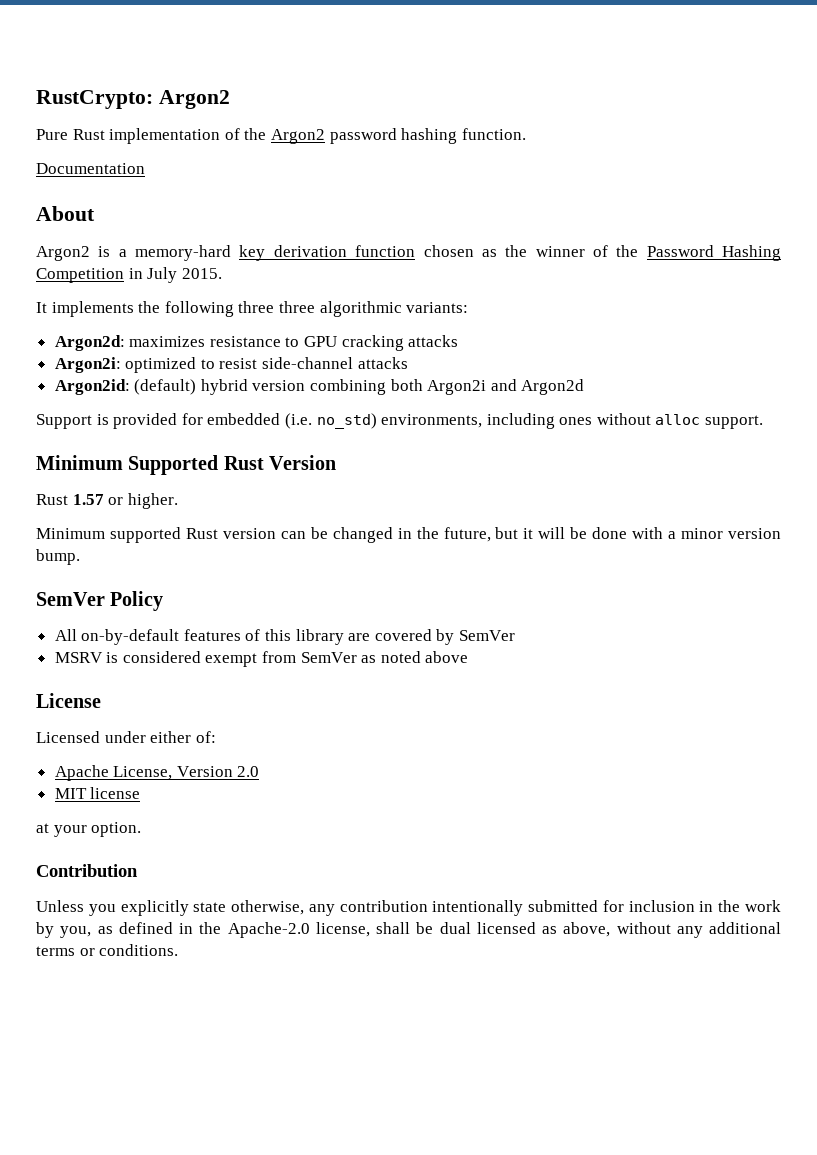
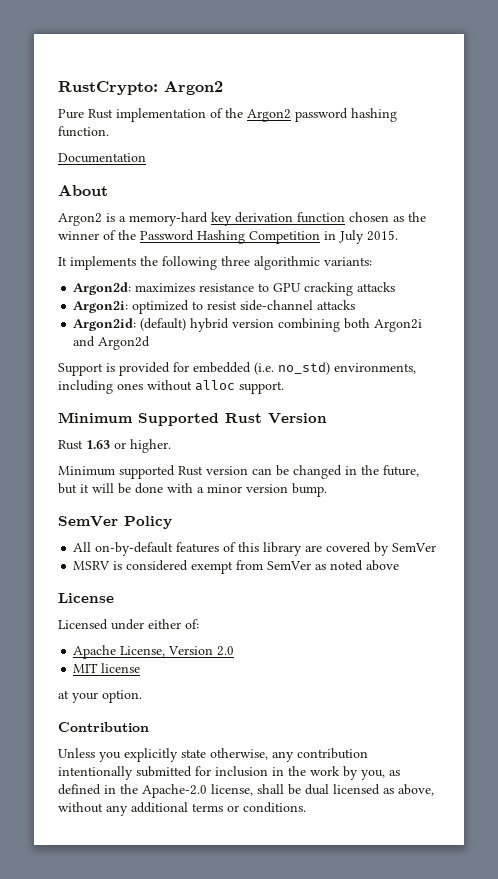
- It implements the following three three algorithmic variants:
+ It implements the following three algorithmic variants:
- Rust 1.57 or higher.
+ Rust 1.63 or higher.

